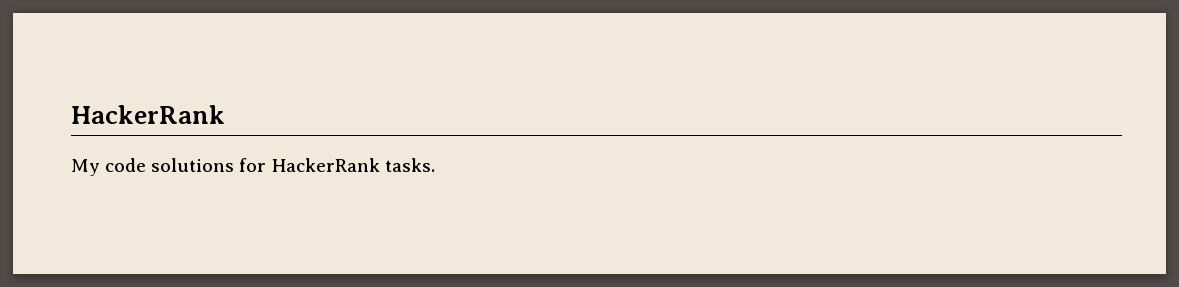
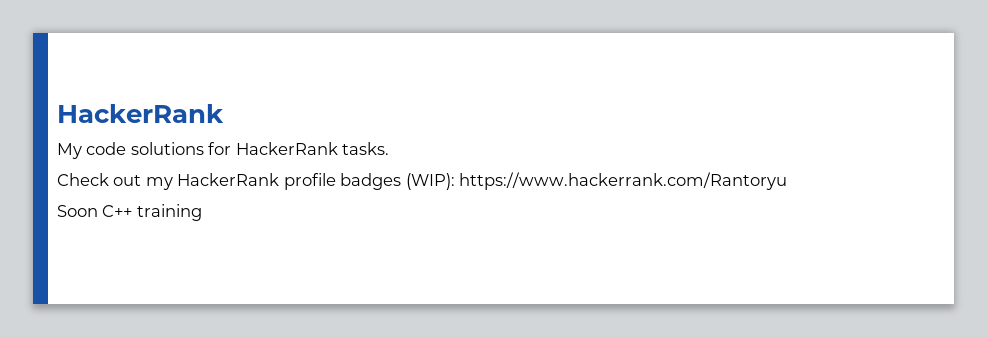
+ Check out my HackerRank profile badges (WIP): https://www.hackerrank.com/Rantoryu
+ Soon C++ training

